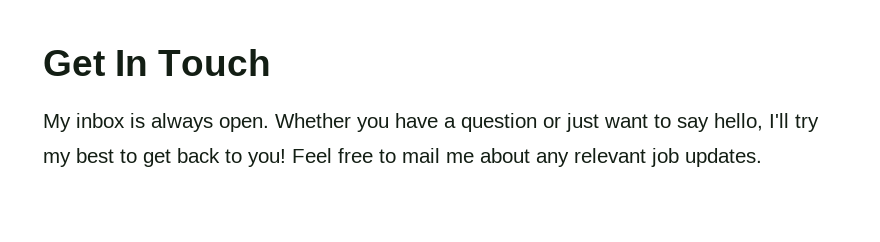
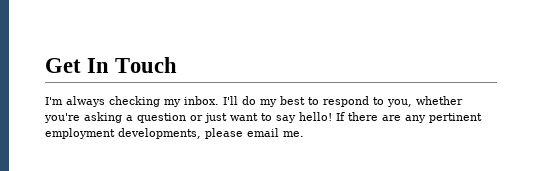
- My inbox is always open. Whether you have a question or just want to say hello, I'll try my best to get back to you! Feel free to mail me about any relevant job updates.
+ I'm always checking my inbox. I'll do my best to respond to you, whether you're asking a question or just want to say hello! If there are any pertinent employment developments, please email me.

